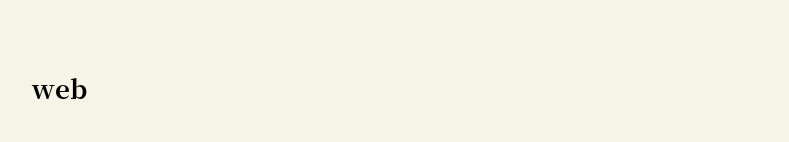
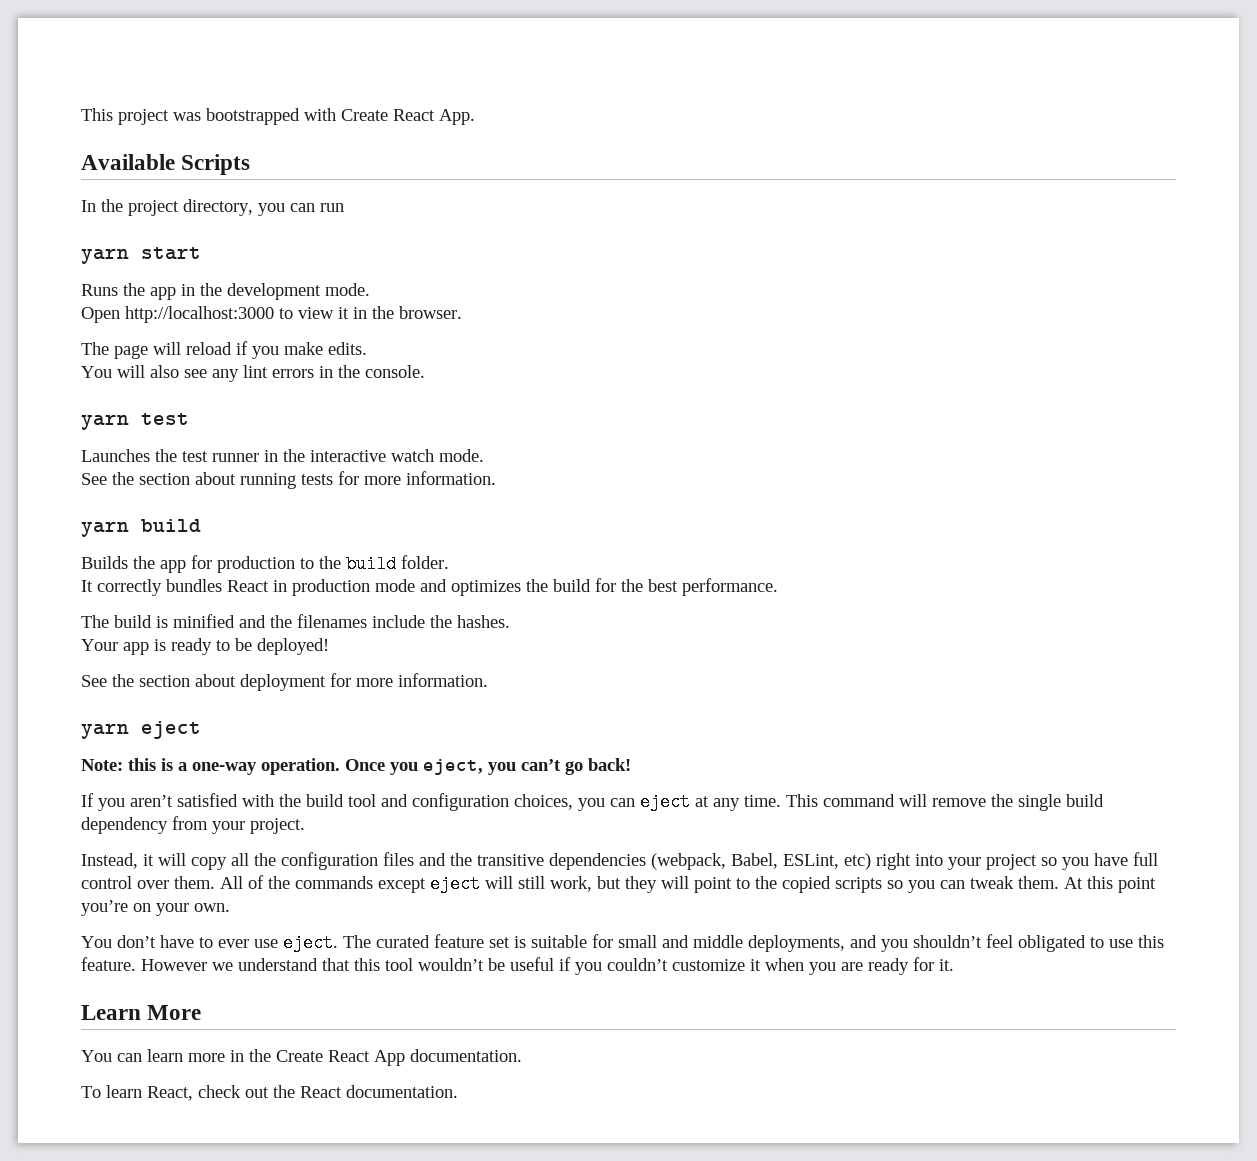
- web
+ This project was bootstrapped with Create React App.
+ Available Scripts
+ In the project directory, you can run
+ yarn start
+ Runs the app in the development mode.
+ Open http://localhost:3000 to view it in the browser.
+ The page will reload if you make edits.
+ You will also see any lint errors in the console.
+ yarn test
+ Launches the test runner in the interactive watch mode.
+ See the section about running tests for more information.
+ yarn build
+ Builds the app for production to the build folder.
+ It correctly bundles React in production mode and optimizes the build for the best performance.
+ The build is minified and the filenames include the hashes.
+ Your app is ready to be deployed!
+ See the section about deployment for more information.
+ yarn eject
+ Note: this is a one-way operation. Once you eject, you can’t go back!
+ If you aren’t satisfied with the build tool and configuration choices, you can eject at any time. This command will remove the single build dependency from your project.
+ Instead, it will copy all the configuration files and the transitive dependencies (webpack, Babel, ESLint, etc) right into your project so you have full control over them. All of the commands except eject will still work, but they will point to the copied scripts so you can tweak them. At this point you’re on your own.
+ You don’t have to ever use eject. The curated feature set is suitable for small and middle deployments, and you shouldn’t feel obligated to use this feature. However we understand that this tool wouldn’t be useful if you couldn’t customize it when you are ready for it.
+ Learn More
+ You can learn more in the Create React App documentation.
+ To learn React, check out the React documentation.

